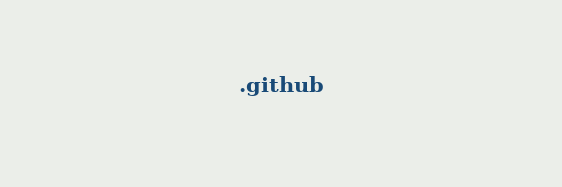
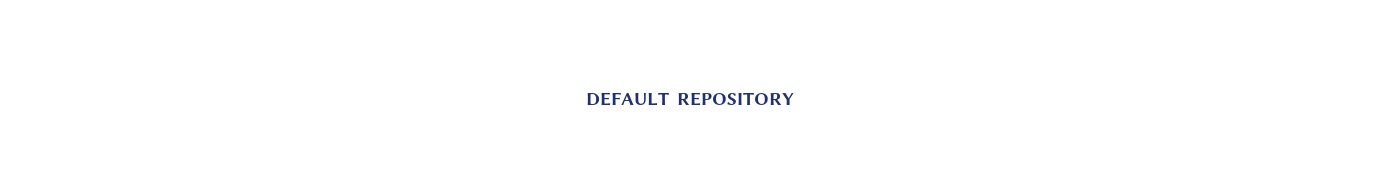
- .github
+ DEFAULT REPOSITORY

